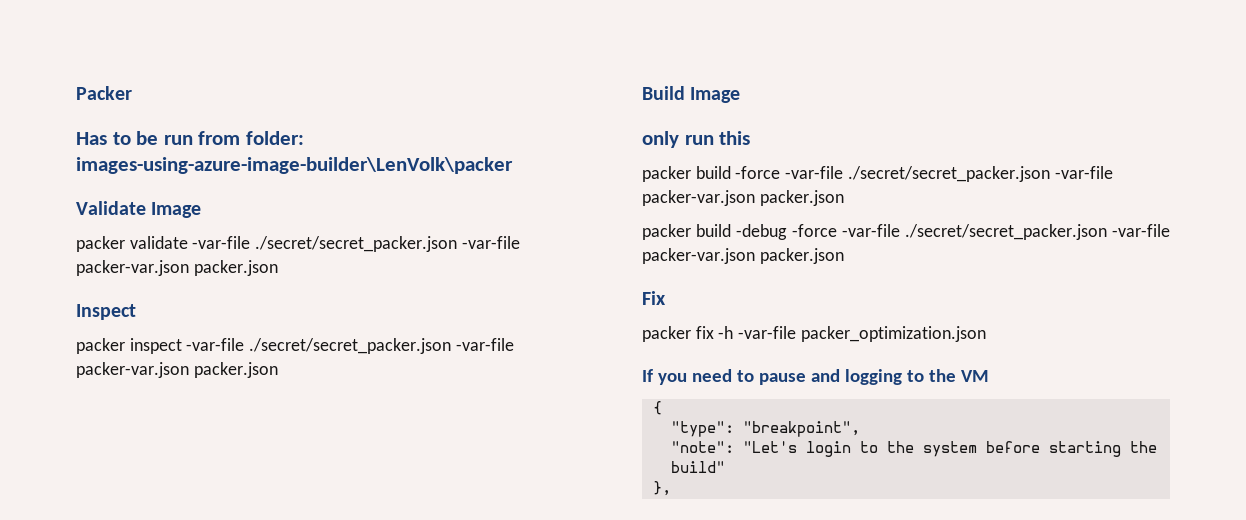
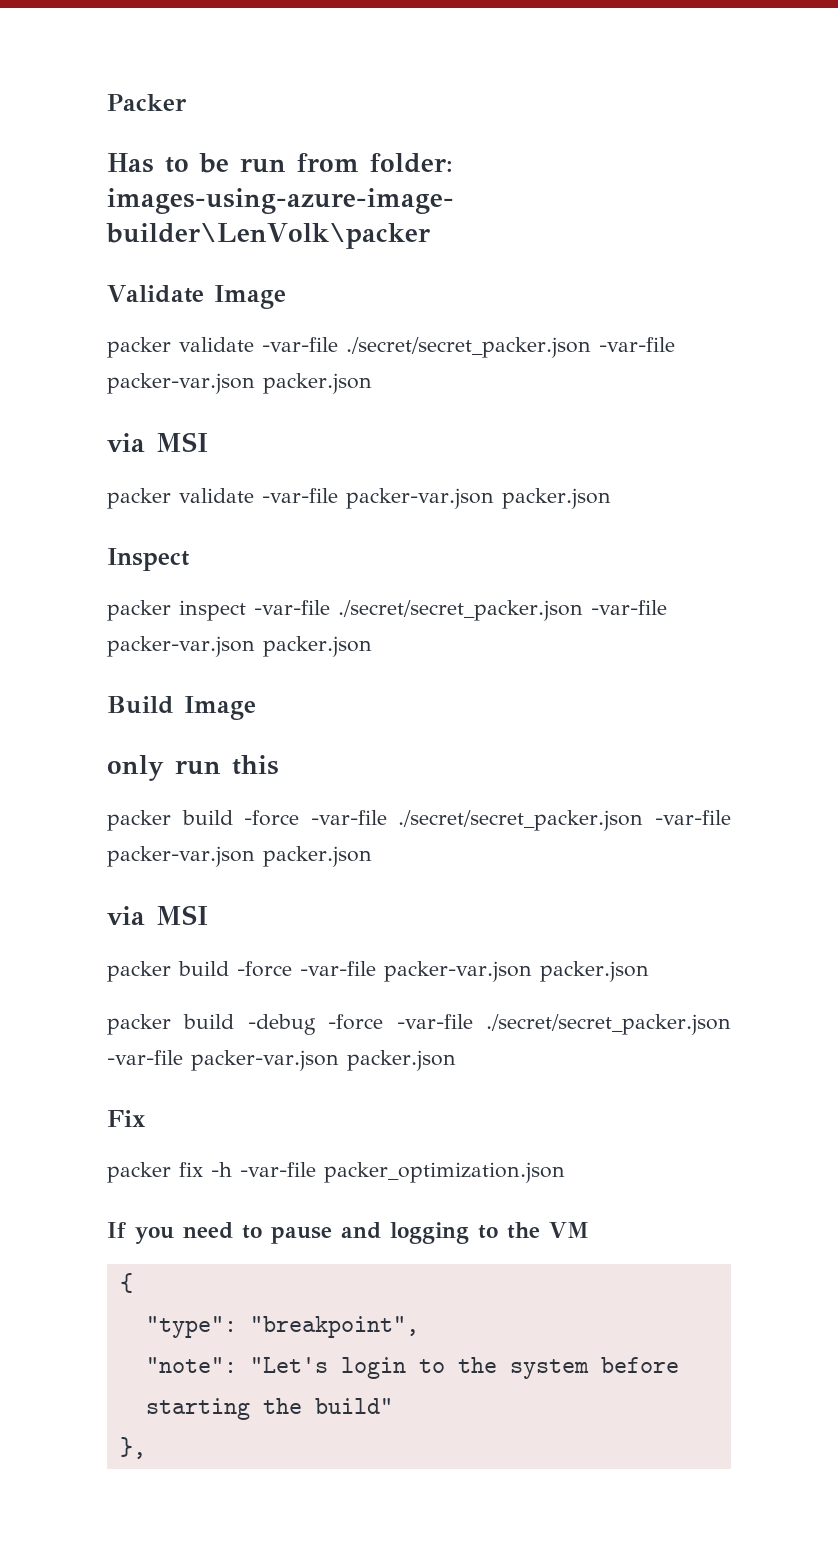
  packer validate -var-file ./secret/secret_packer.json -var-file packer-var.json packer.json
+ via MSI
+ packer validate -var-file packer-var.json packer.json
  packer build -force -var-file ./secret/secret_packer.json -var-file packer-var.json packer.json
+ via MSI
+ packer build -force -var-file packer-var.json packer.json

